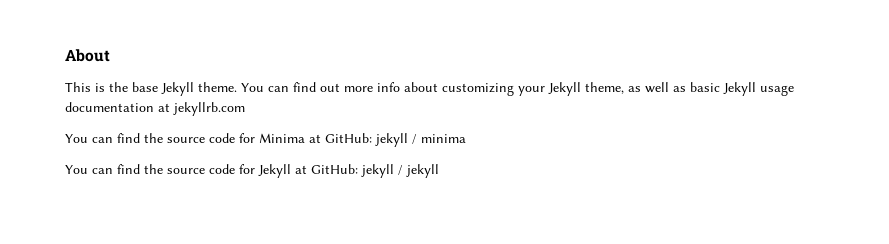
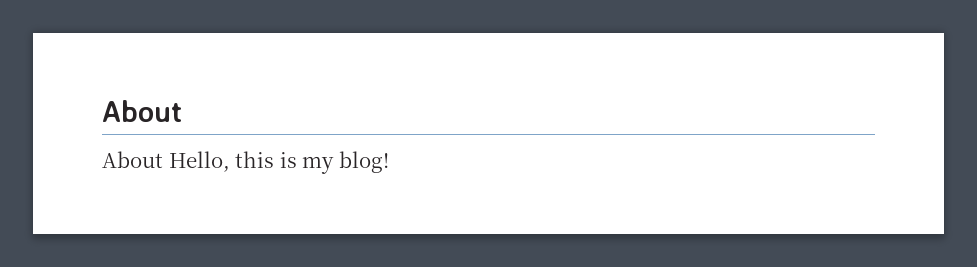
- This is the base Jekyll theme. You can find out more info about customizing your Jekyll theme, as well as basic Jekyll usage documentation at jekyllrb.com
- You can find the source code for Minima at GitHub: jekyll / minima
- You can find the source code for Jekyll at GitHub: jekyll / jekyll
+ About Hello, this is my blog!

